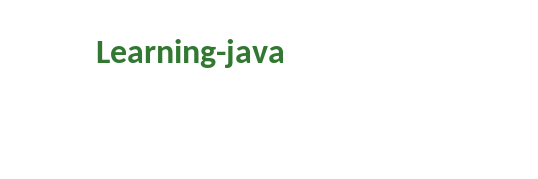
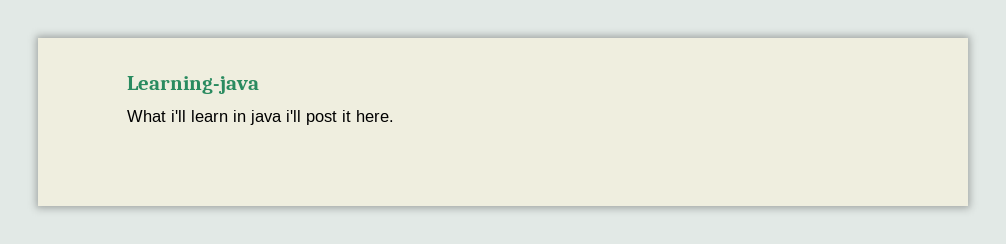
+ What i'll learn in java i'll post it here.

